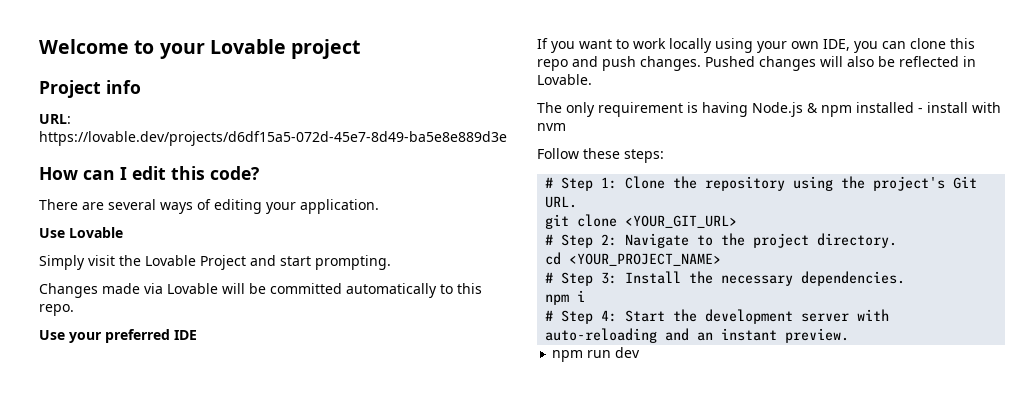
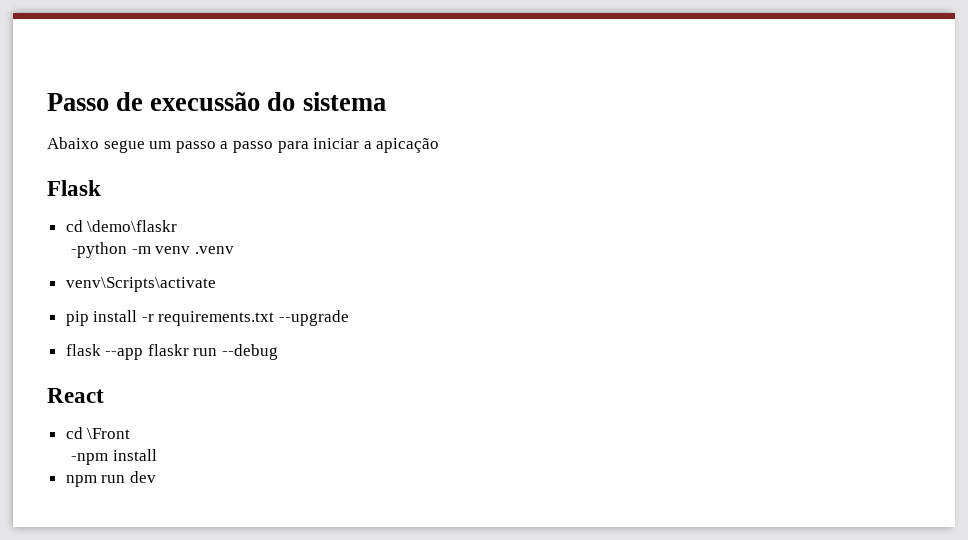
- Welcome to your Lovable project
- Project info
- URL: https://lovable.dev/projects/d6df15a5-072d-45e7-8d49-ba5e8e889d3e
- How can I edit this code?
- There are several ways of editing your application.
- Use Lovable
- Simply visit the Lovable Project and start prompting.
- Changes made via Lovable will be committed automatically to this repo.
- Use your preferred IDE
- If you want to work locally using your own IDE, you can clone this repo and push changes. Pushed changes will also be reflected in Lovable.
- The only requirement is having Node.js & npm installed - install with nvm
- Follow these steps:
- # Step 1: Clone the repository using the project's Git URL.
- git clone <YOUR_GIT_URL>
- # Step 2: Navigate to the project directory.
- cd <YOUR_PROJECT_NAME>
- # Step 3: Install the necessary dependencies.
- npm i
- # Step 4: Start the development server with auto-reloading and an instant preview.
+ Passo de execussão do sistema
+ Abaixo segue um passo a passo para iniciar a apicação
+ Flask
+ cd \demo\flaskr
+ -python -m venv .venv
+ venv\Scripts\activate
+ pip install -r requirements.txt --upgrade
+ flask --app flaskr run --debug
+ React
+ cd \Front
+ -npm install

